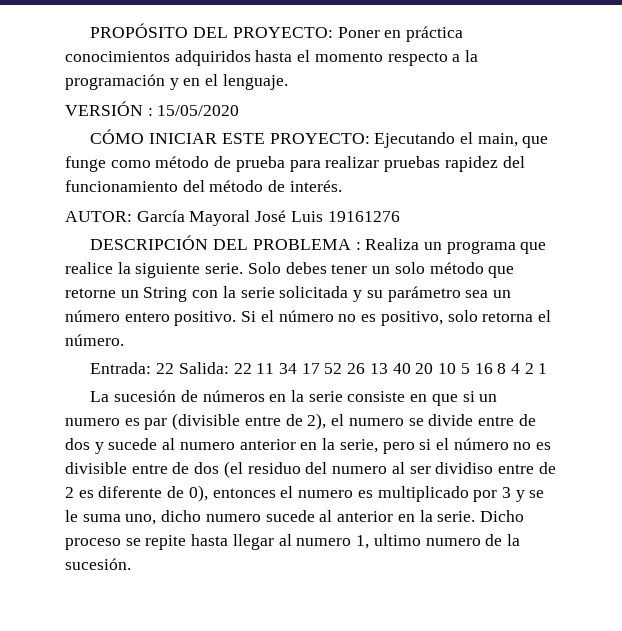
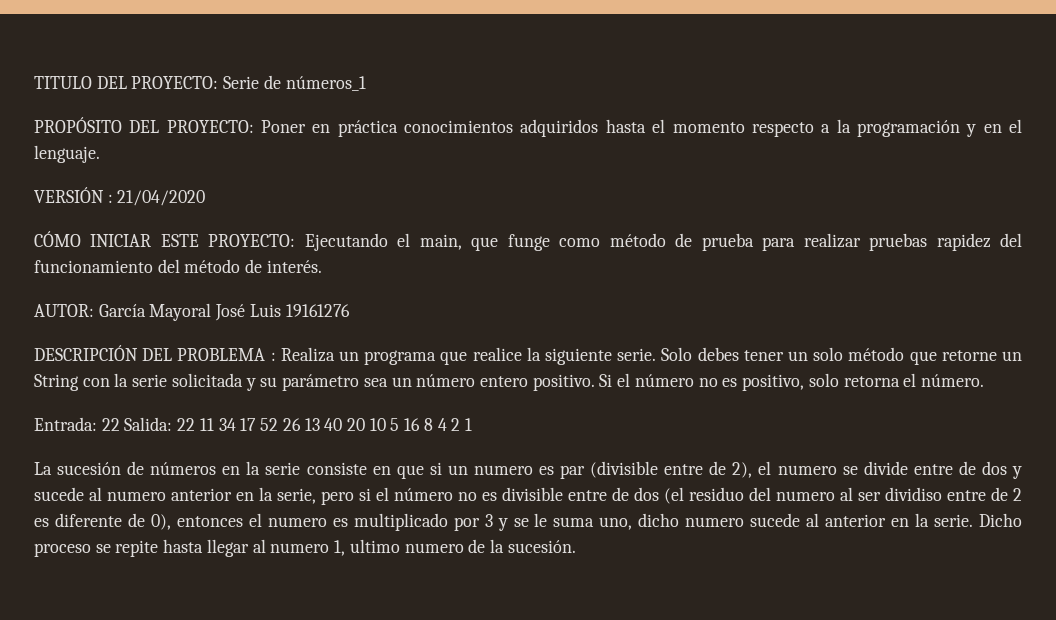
+ TITULO DEL PROYECTO: Serie de números_1
- VERSIÓN : 15/05/2020
+ VERSIÓN : 21/04/2020

